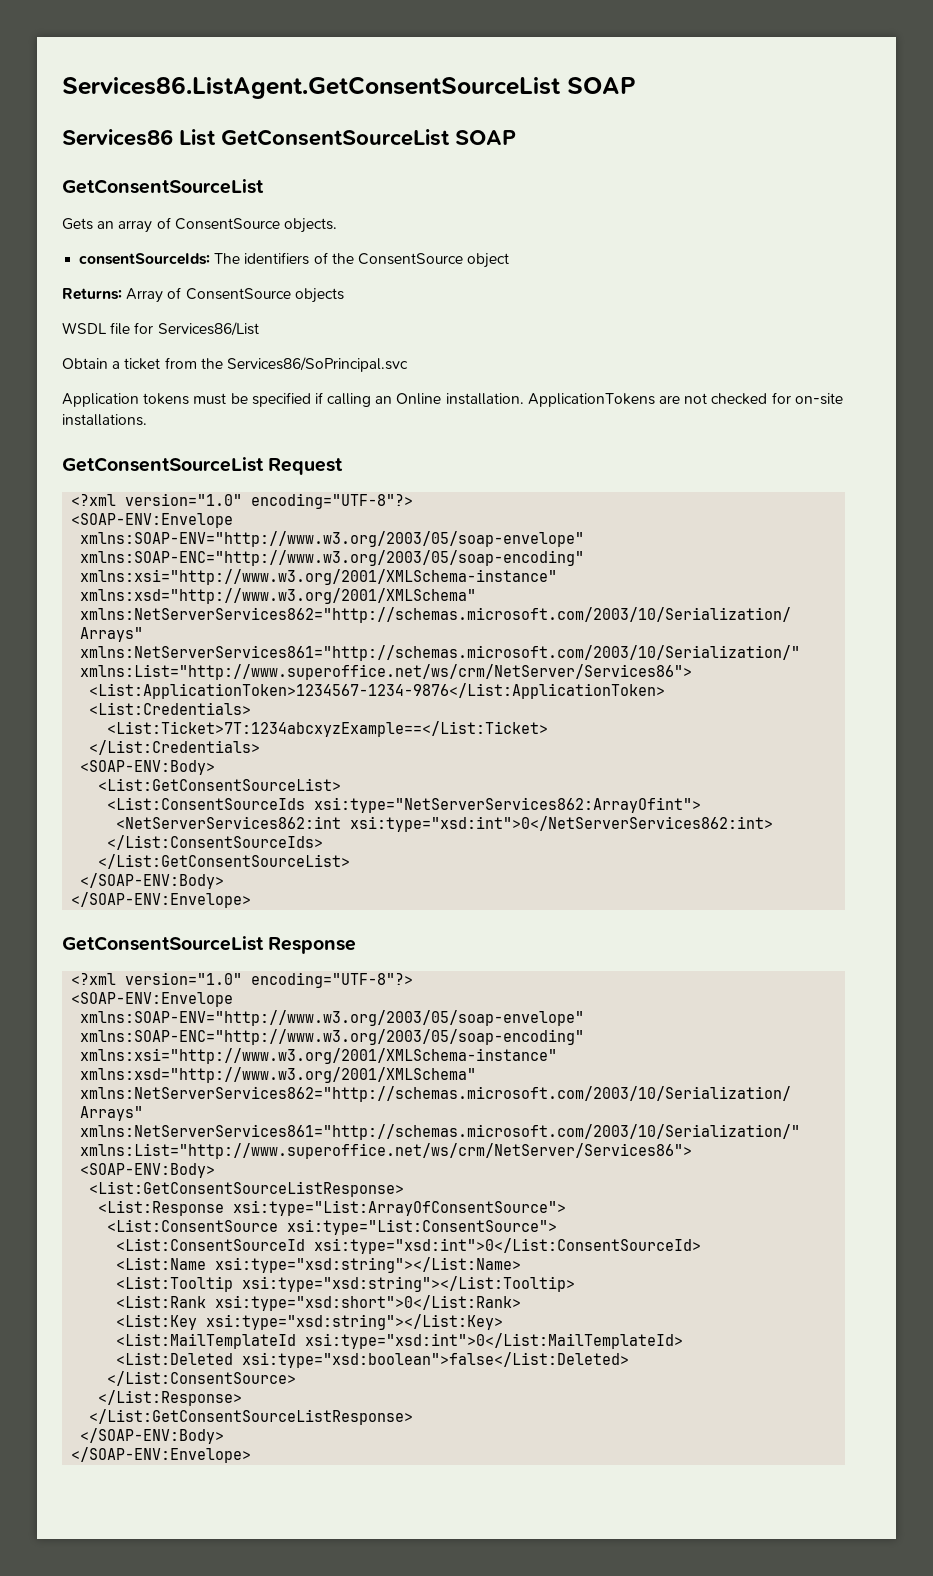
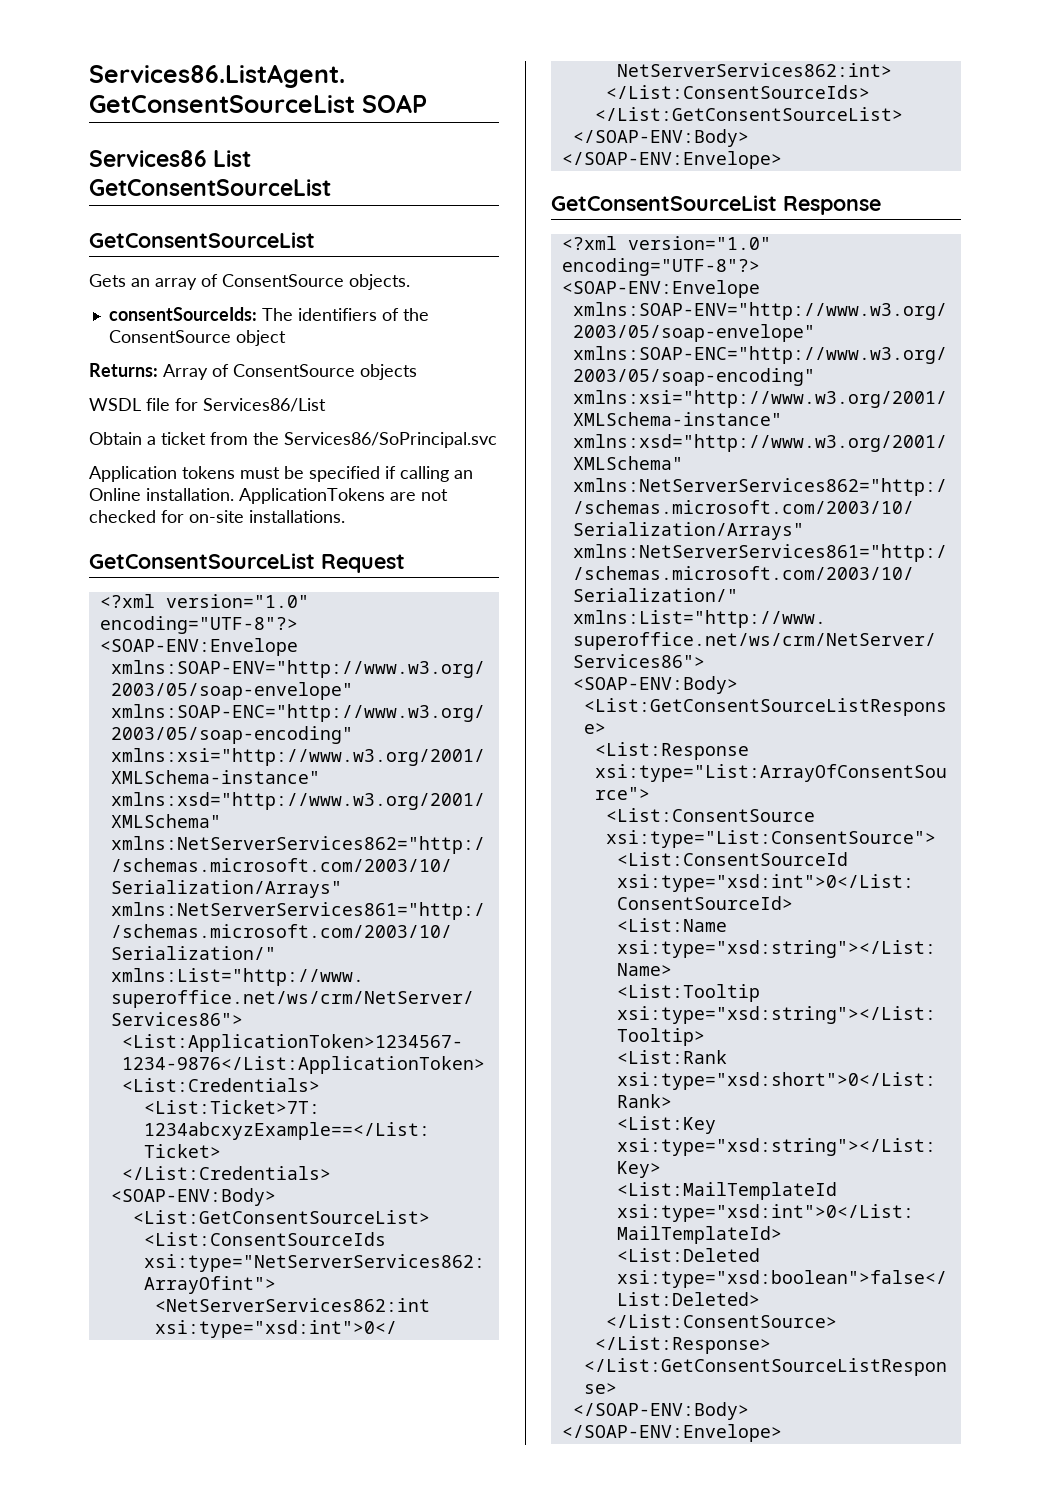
- Services86 List GetConsentSourceList SOAP
+ Services86 List GetConsentSourceList

